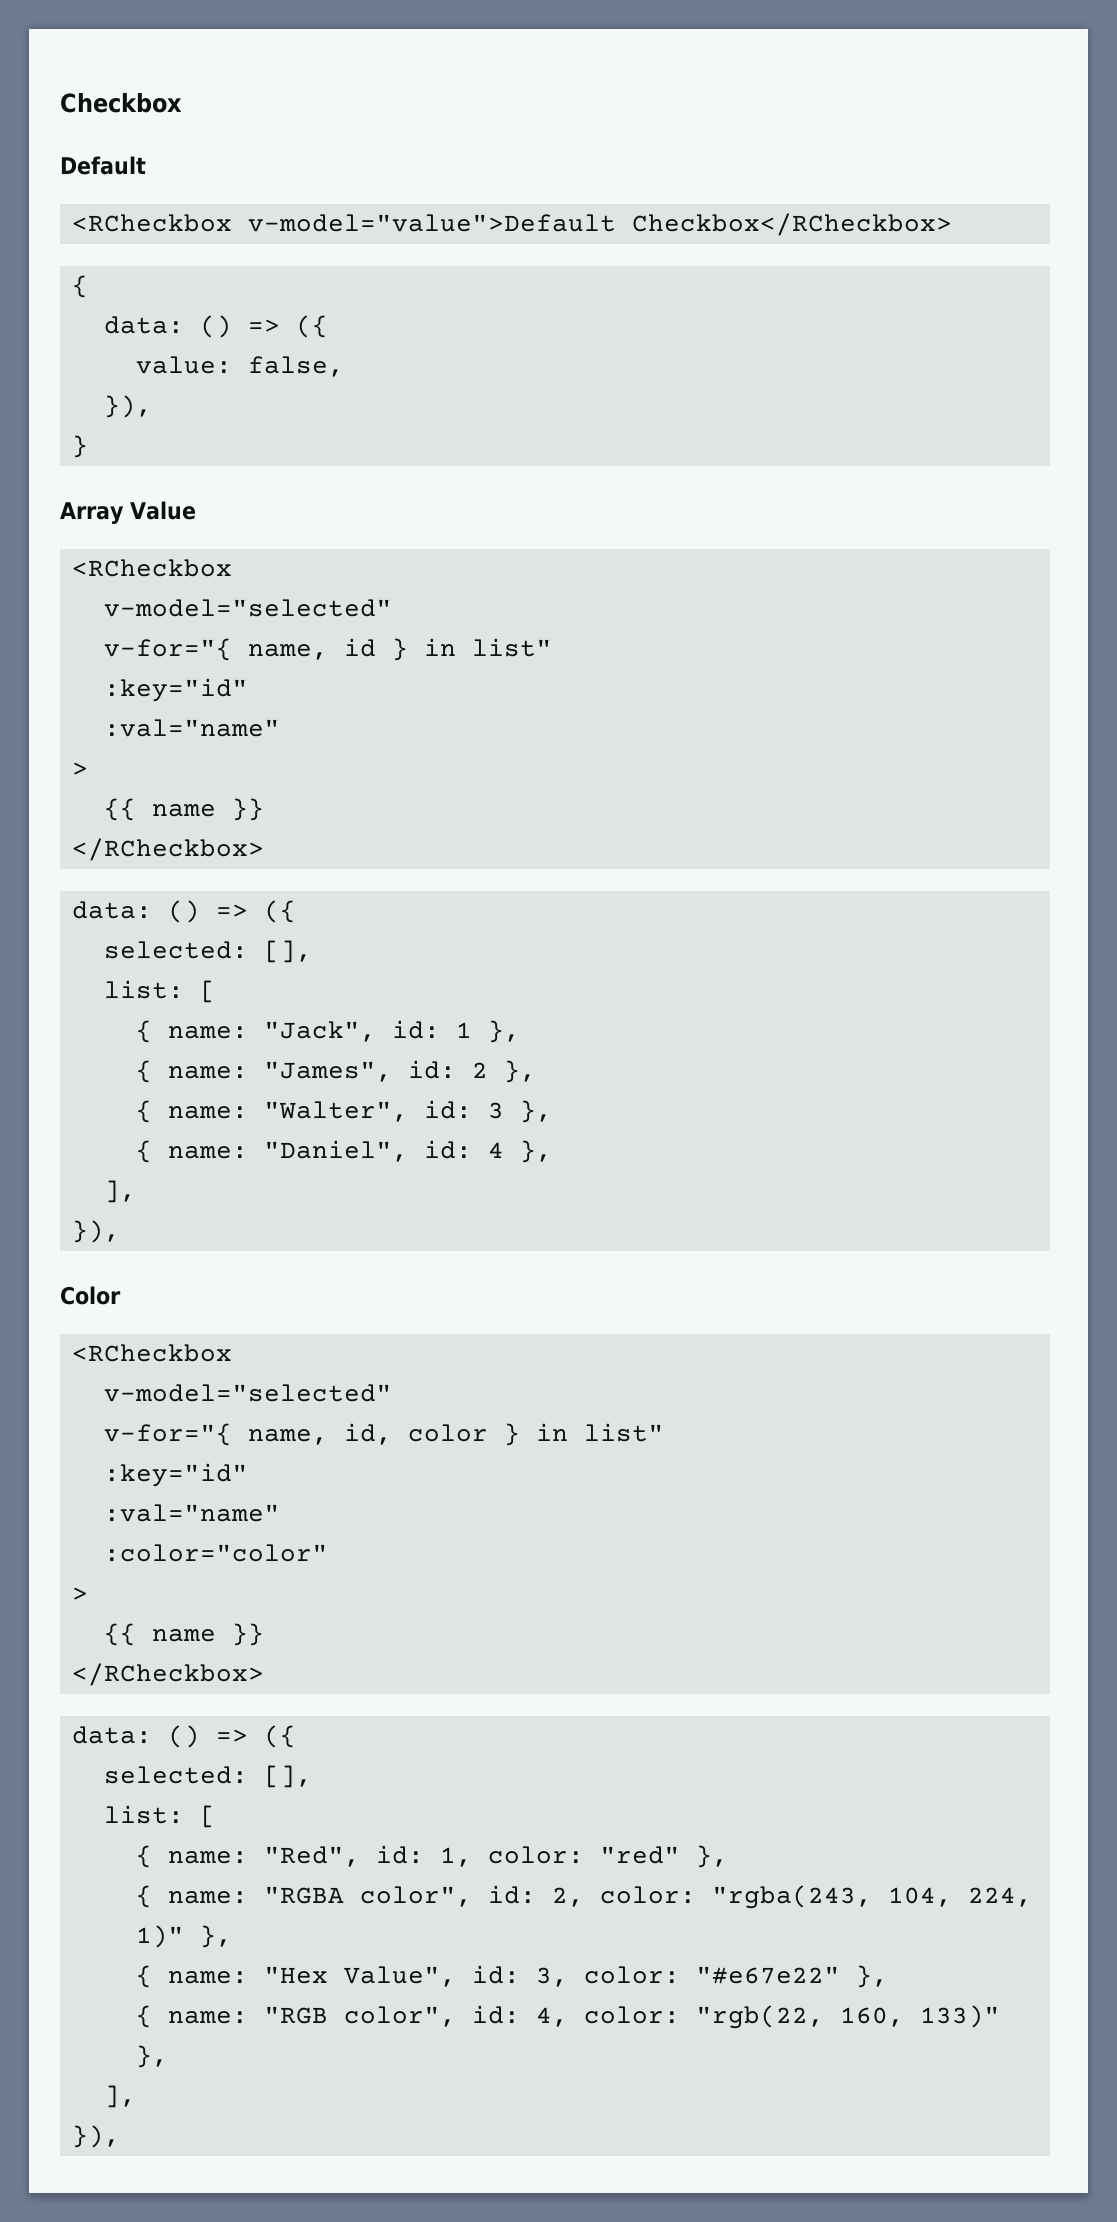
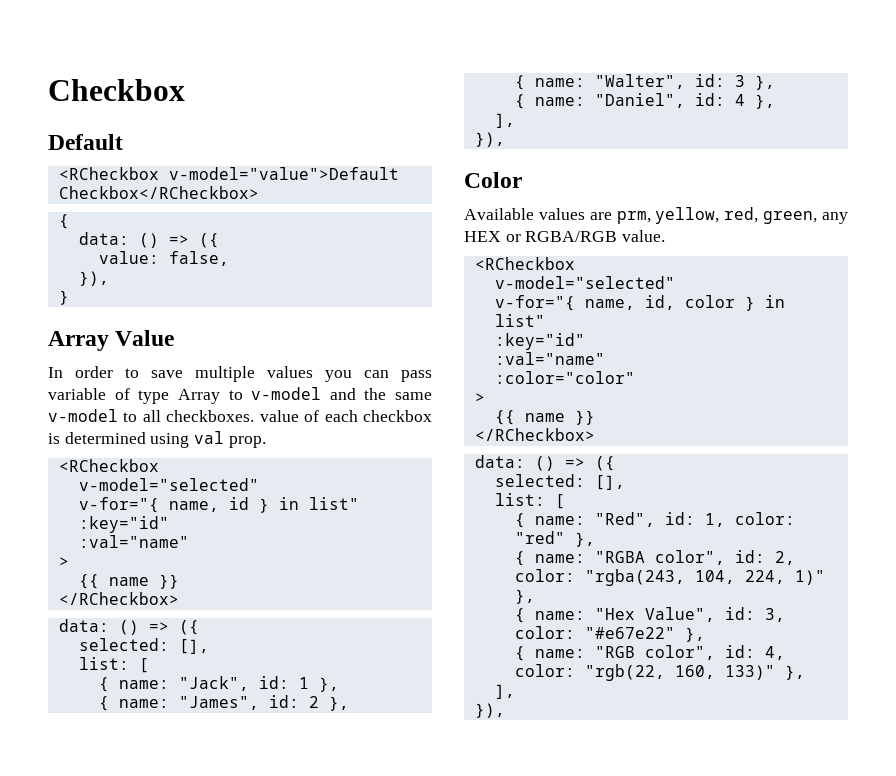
+ In order to save multiple values you can pass variable of type Array to v-model and the same v-model to all checkboxes. value of each checkbox is determined using val prop.
+ Available values are prm, yellow, red, green, any HEX or RGBA/RGB value.

